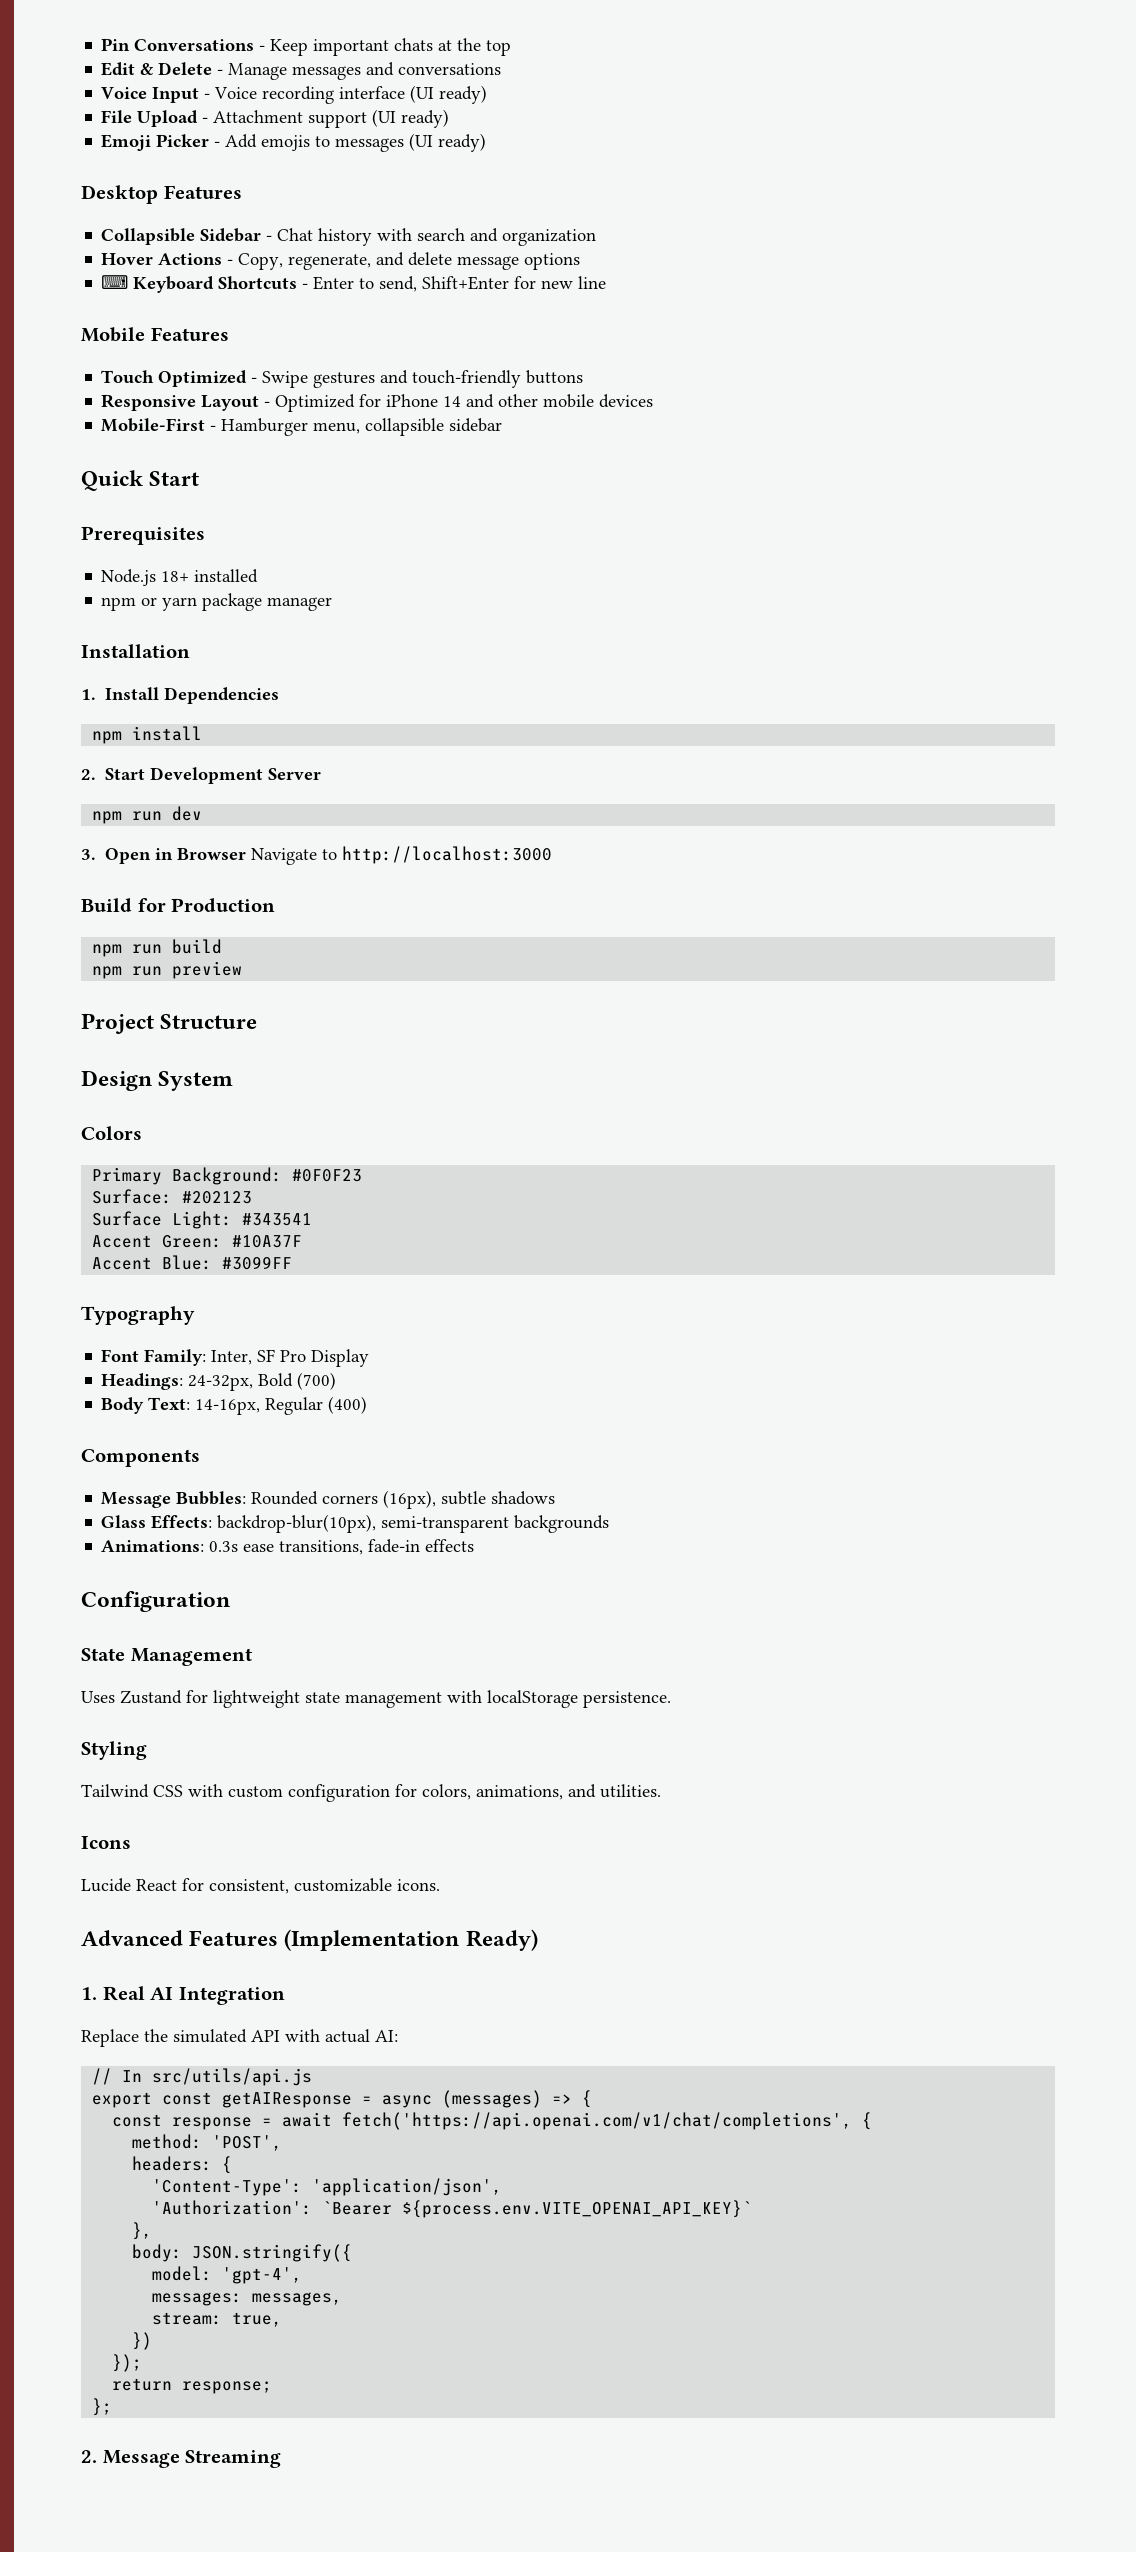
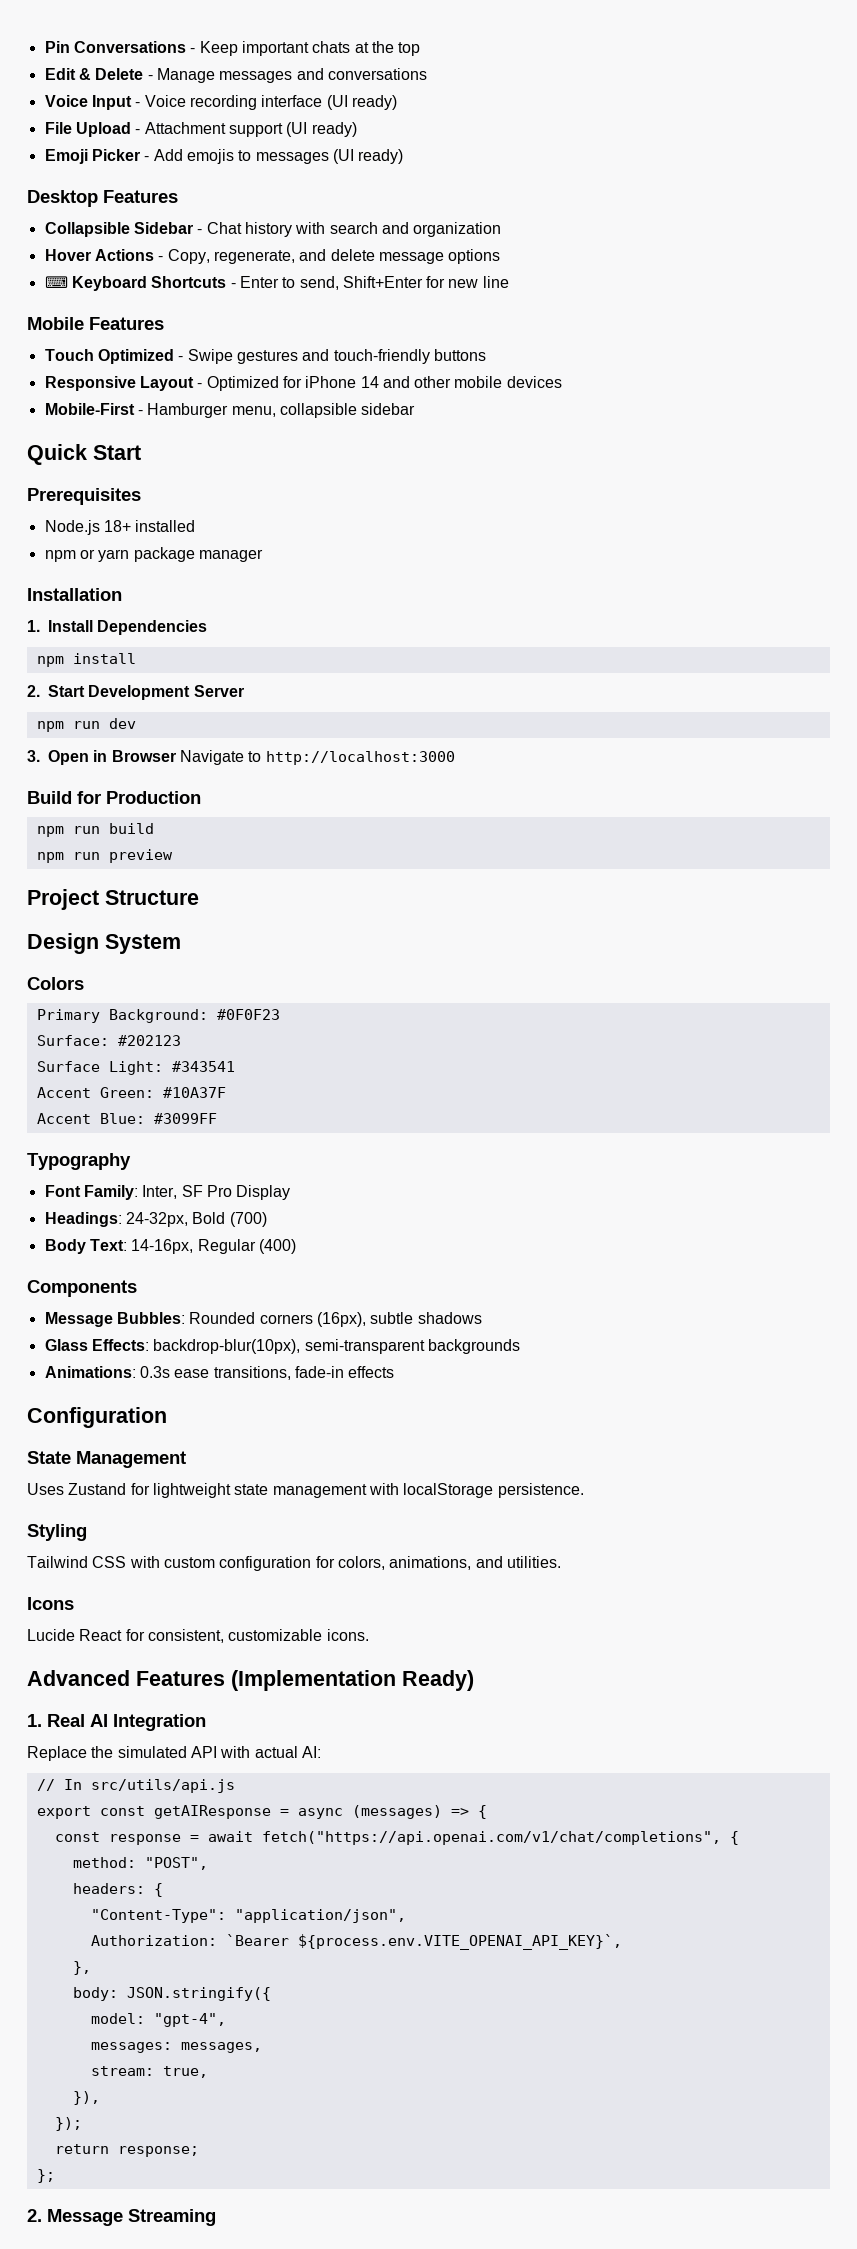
- const response = await fetch('https://api.openai.com/v1/chat/completions', {
+ const response = await fetch("https://api.openai.com/v1/chat/completions", {
- method: 'POST',
+ method: "POST",
- 'Content-Type': 'application/json',
- 'Authorization': `Bearer ${process.env.VITE_OPENAI_API_KEY}`
+ "Content-Type": "application/json",
+ Authorization: `Bearer ${process.env.VITE_OPENAI_API_KEY}`,
- model: 'gpt-4',
+ model: "gpt-4",
- })
+ }),

